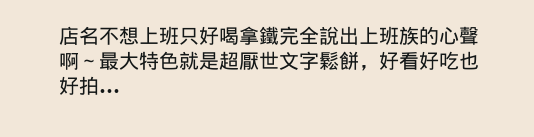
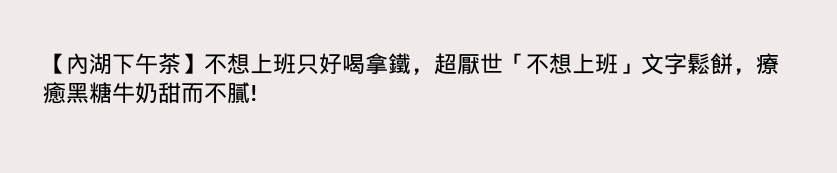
- 店名不想上班只好喝拿鐵完全說出上班族的心聲啊～最大特色就是超厭世文字鬆餅，好看好吃也好拍...
+ 【內湖下午茶】不想上班只好喝拿鐵，超厭世「不想上班」文字鬆餅，療癒黑糖牛奶甜而不膩!

